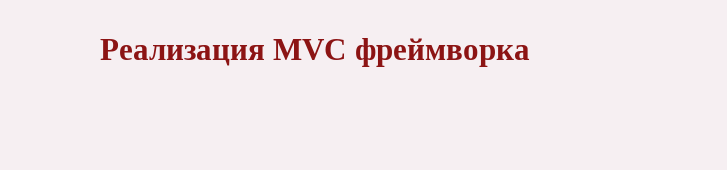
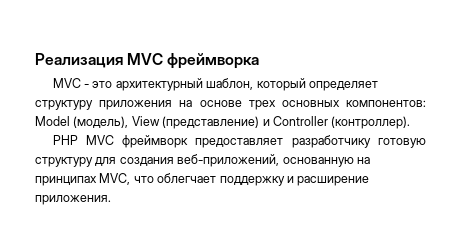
+ MVC - это архитектурный шаблон, который определяет структуру приложения на основе трех основных компонентов: Model (модель), View (представление) и Controller (контроллер).
+ PHP MVC фреймворк предоставляет разработчику готовую структуру для создания веб-приложений, основанную на принципах MVC, что облегчает поддержку и расширение приложения.

